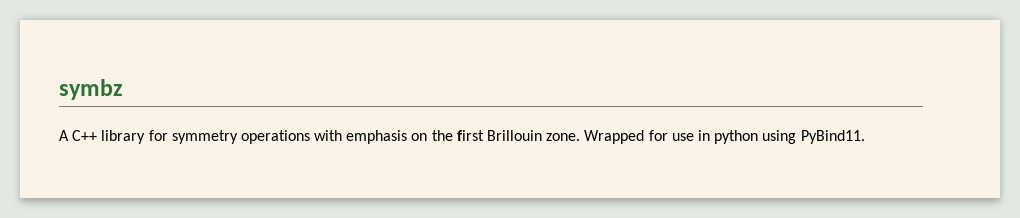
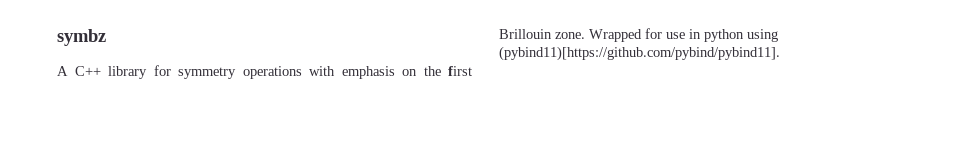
- Wrapped for use in python using PyBind11.
+ Wrapped for use in python using (pybind11)[https://github.com/pybind/pybind11].

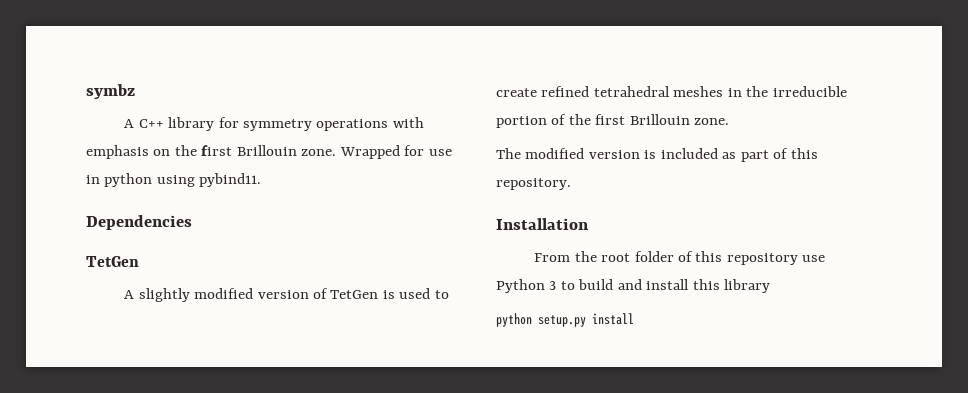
- Wrapped for use in python using (pybind11)[https://github.com/pybind/pybind11].
+ Wrapped for use in python using pybind11.
+ Dependencies
+ TetGen
+ A slightly modified version of TetGen is used to create refined tetrahedral meshes in the irreducible portion of the first Brillouin zone.
+ The modified version is included as part of this repository.
+ Installation
+ From the root folder of this repository use Python 3 to build and install this library
+ python setup.py install

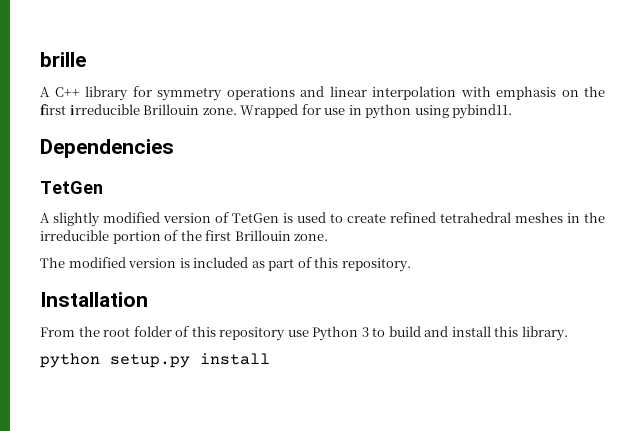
- symbz
+ brille
- A C++ library for symmetry operations with emphasis on the first Brillouin zone.
+ A C++ library for symmetry operations and linear interpolation with emphasis on the first irreducible Brillouin zone.
- From the root folder of this repository use Python 3 to build and install this library
+ From the root folder of this repository use Python 3 to build and install this library.

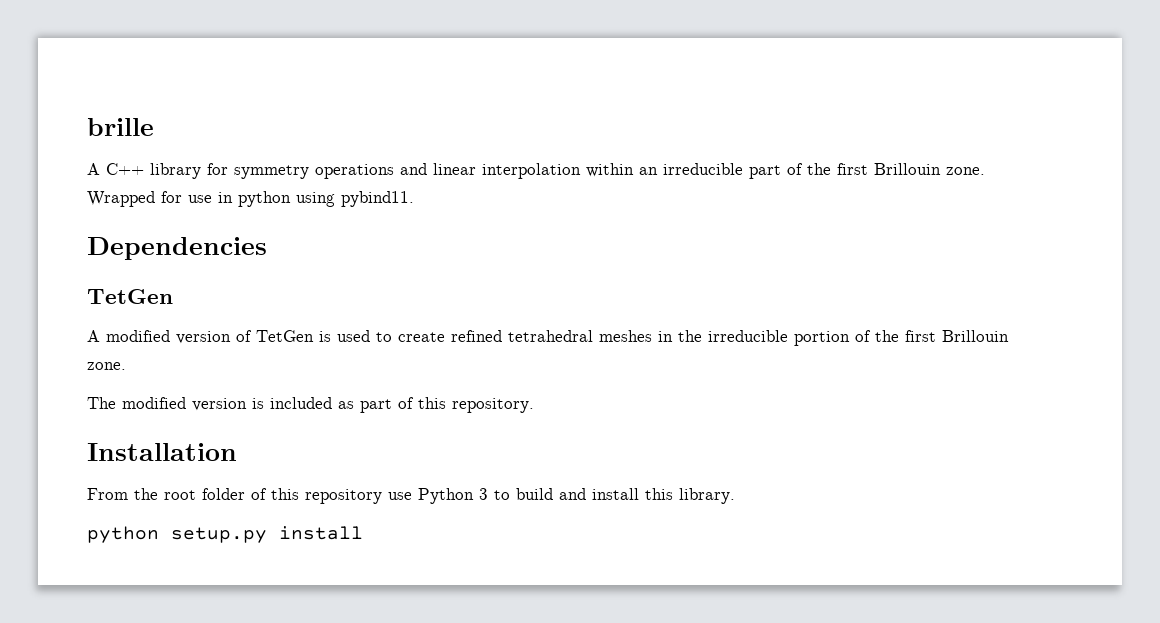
- A C++ library for symmetry operations and linear interpolation with emphasis on the first irreducible Brillouin zone.
+ A C++ library for symmetry operations and linear interpolation within an irreducible part of the first Brillouin zone.
- A slightly modified version of TetGen is used to create refined tetrahedral meshes in the irreducible portion of the first Brillouin zone.
+ A modified version of TetGen is used to create refined tetrahedral meshes in the irreducible portion of the first Brillouin zone.

